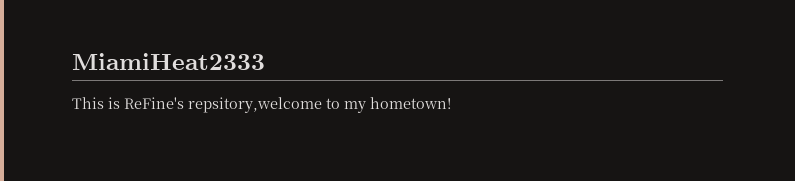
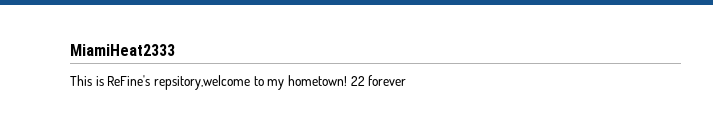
+ 22 forever

